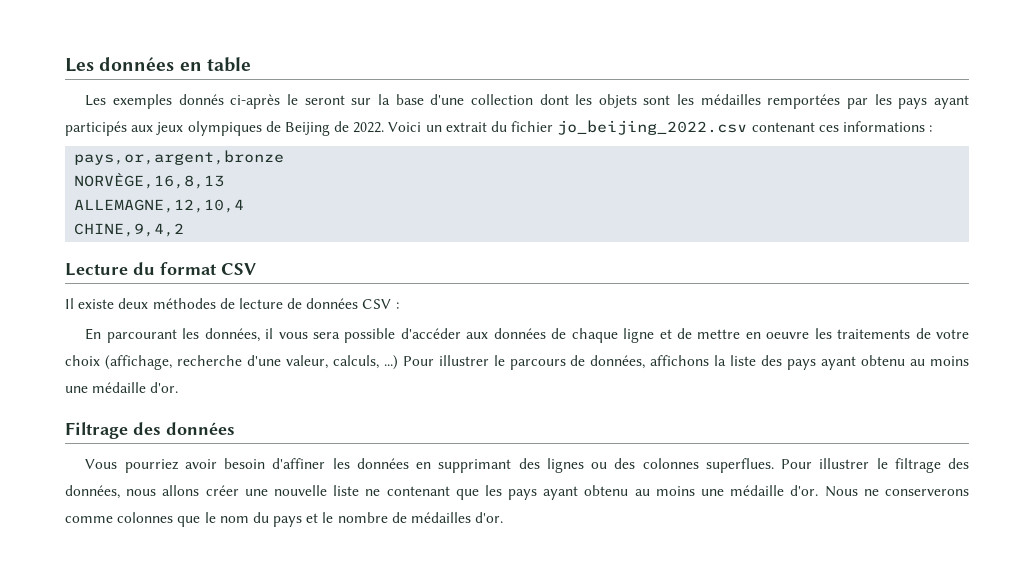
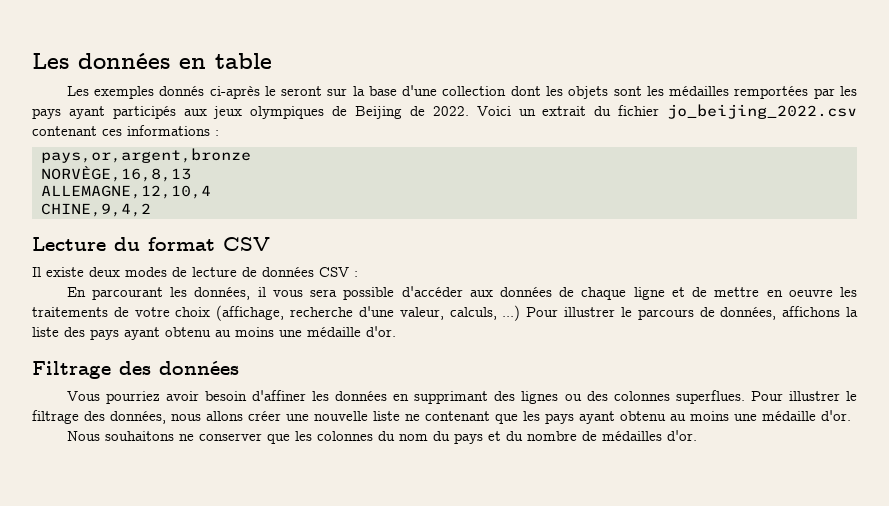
- Il existe deux méthodes de lecture de données CSV :
+ Il existe deux modes de lecture de données CSV :
- Pour illustrer le filtrage des données, nous allons créer une nouvelle liste ne contenant que les pays ayant obtenu au moins une médaille d'or. Nous ne conserverons comme colonnes que le nom du pays et le nombre de médailles d'or.
+ Pour illustrer le filtrage des données, nous allons créer une nouvelle liste ne contenant que les pays ayant obtenu au moins une médaille d'or.
+ Nous souhaitons ne conserver que les colonnes du nom du pays et du nombre de médailles d'or.

